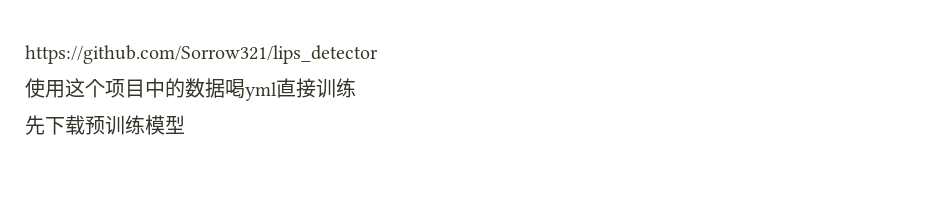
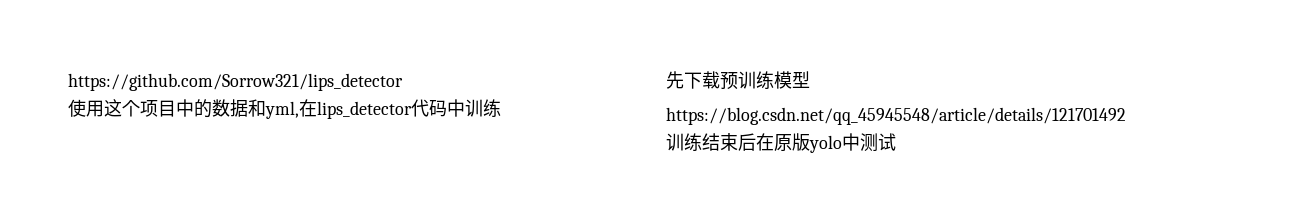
- 使用这个项目中的数据喝yml直接训练
+ 使用这个项目中的数据和yml,在lips_detector代码中训练
+ https://blog.csdn.net/qq_45945548/article/details/121701492
+ 训练结束后在原版yolo中测试

